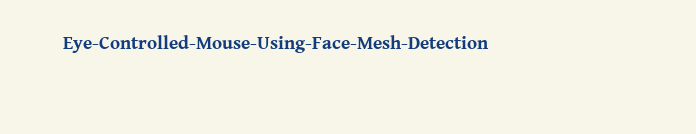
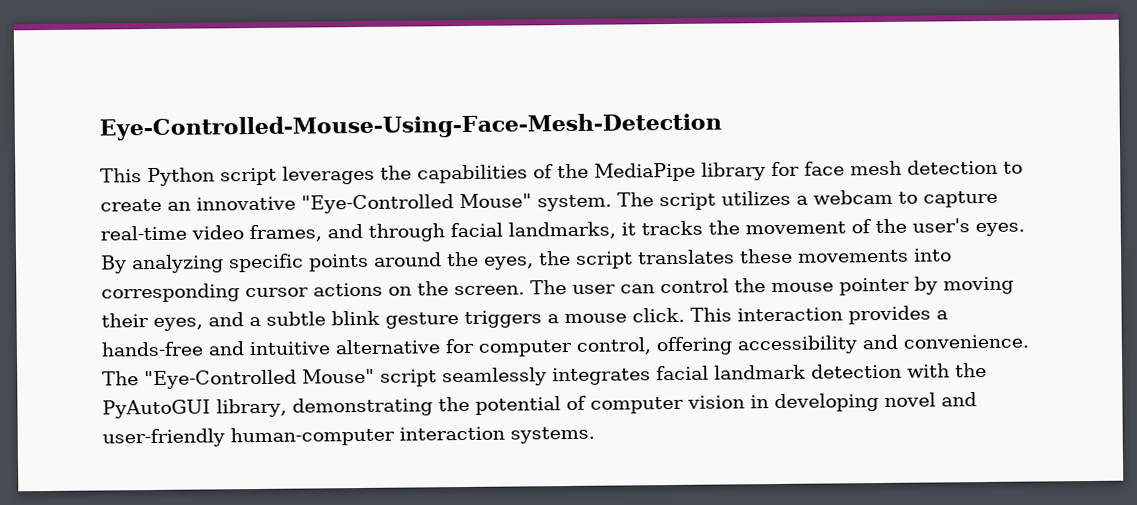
+ This Python script leverages the capabilities of the MediaPipe library for face mesh detection to create an innovative "Eye-Controlled Mouse" system. The script utilizes a webcam to capture real-time video frames, and through facial landmarks, it tracks the movement of the user's eyes. By analyzing specific points around the eyes, the script translates these movements into corresponding cursor actions on the screen. The user can control the mouse pointer by moving their eyes, and a subtle blink gesture triggers a mouse click. This interaction provides a hands-free and intuitive alternative for computer control, offering accessibility and convenience. The "Eye-Controlled Mouse" script seamlessly integrates facial landmark detection with the PyAutoGUI library, demonstrating the potential of computer vision in developing novel and user-friendly human-computer interaction systems.

